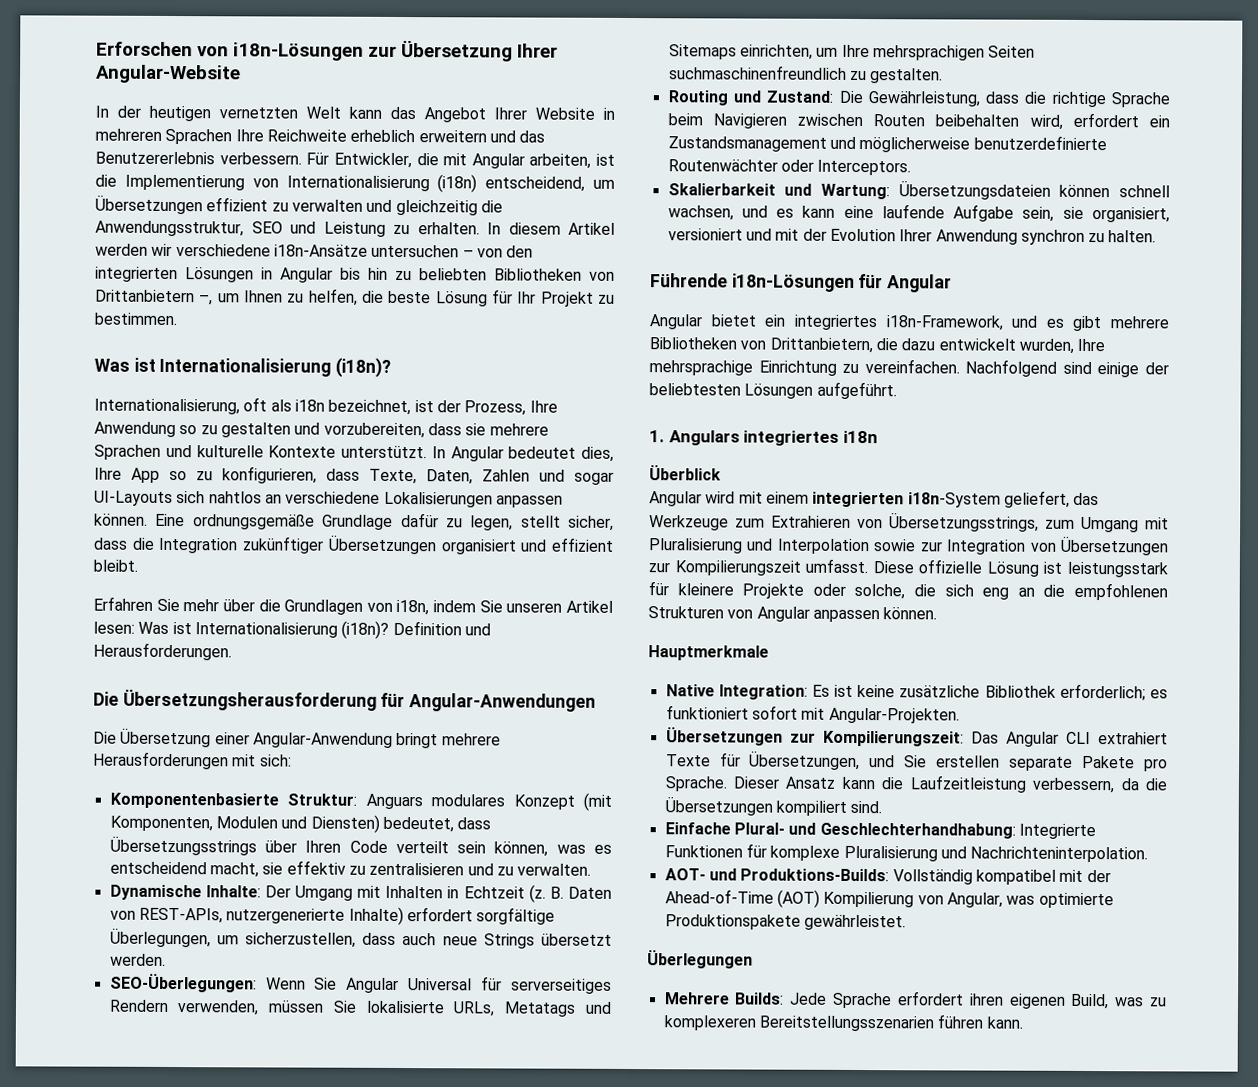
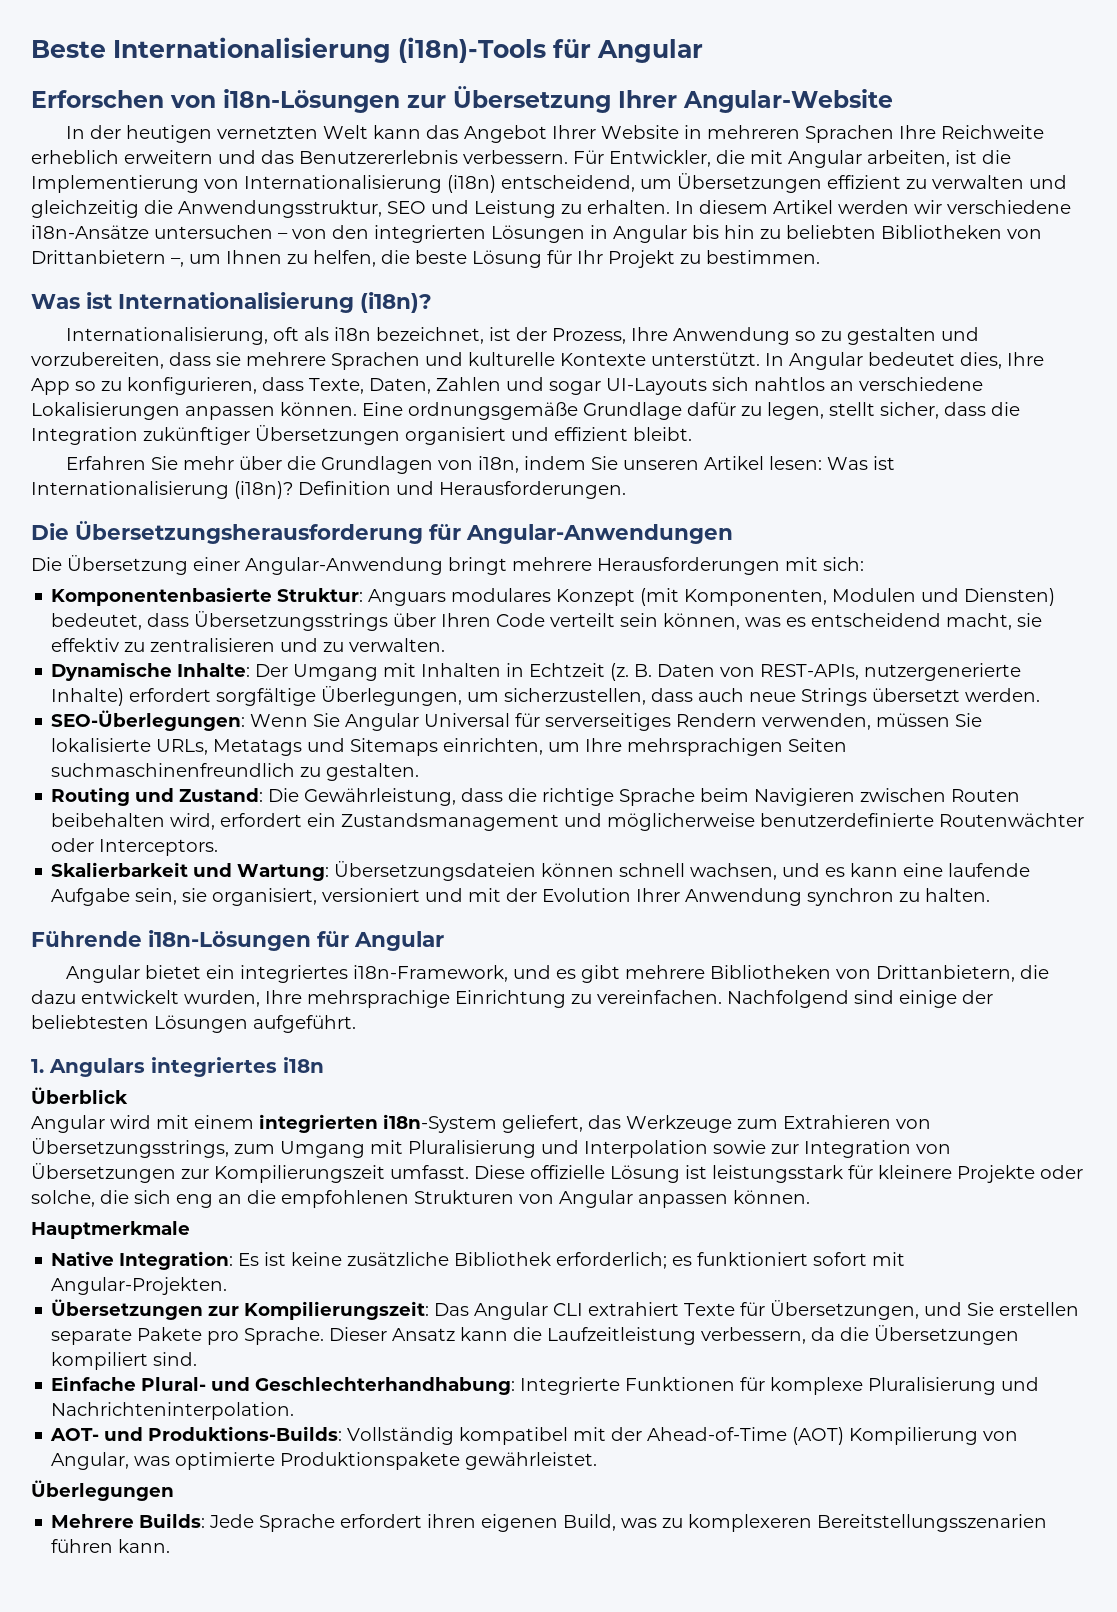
+ Beste Internationalisierung (i18n)-Tools für Angular

